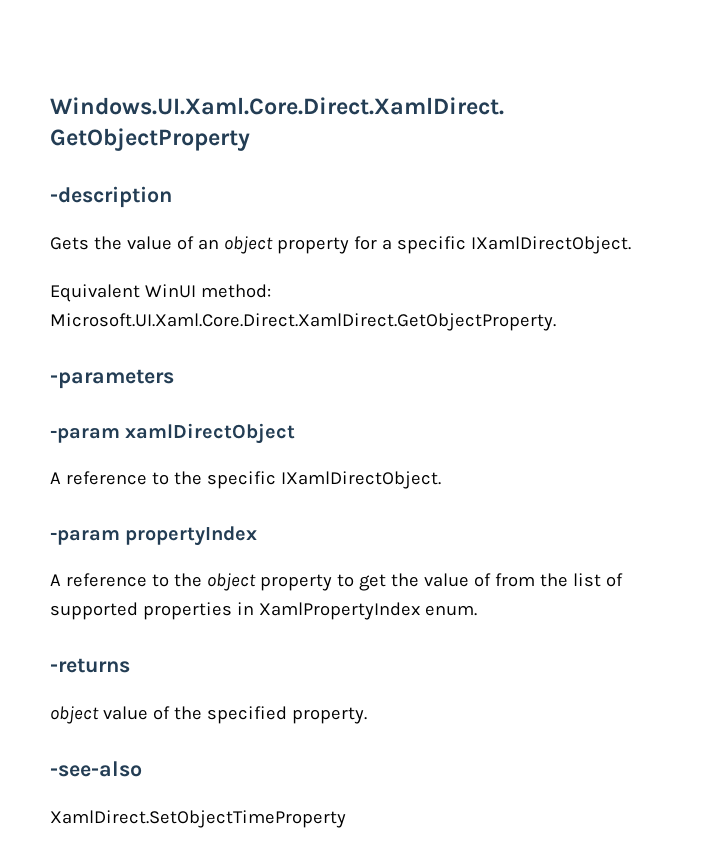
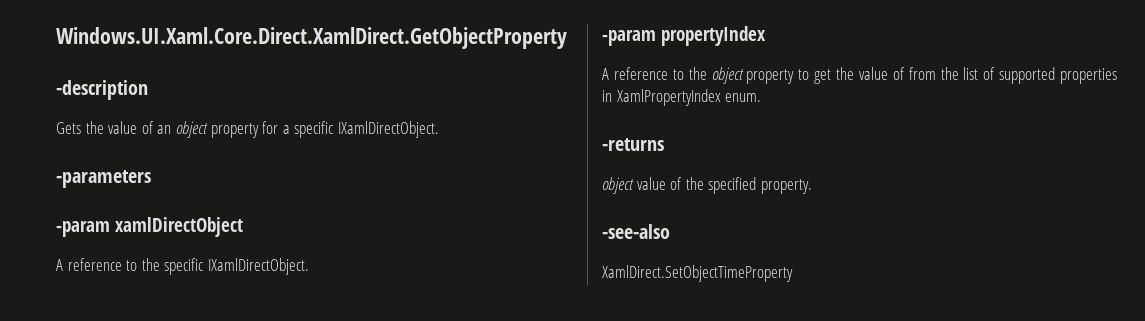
- Equivalent WinUI method: Microsoft.UI.Xaml.Core.Direct.XamlDirect.GetObjectProperty.

